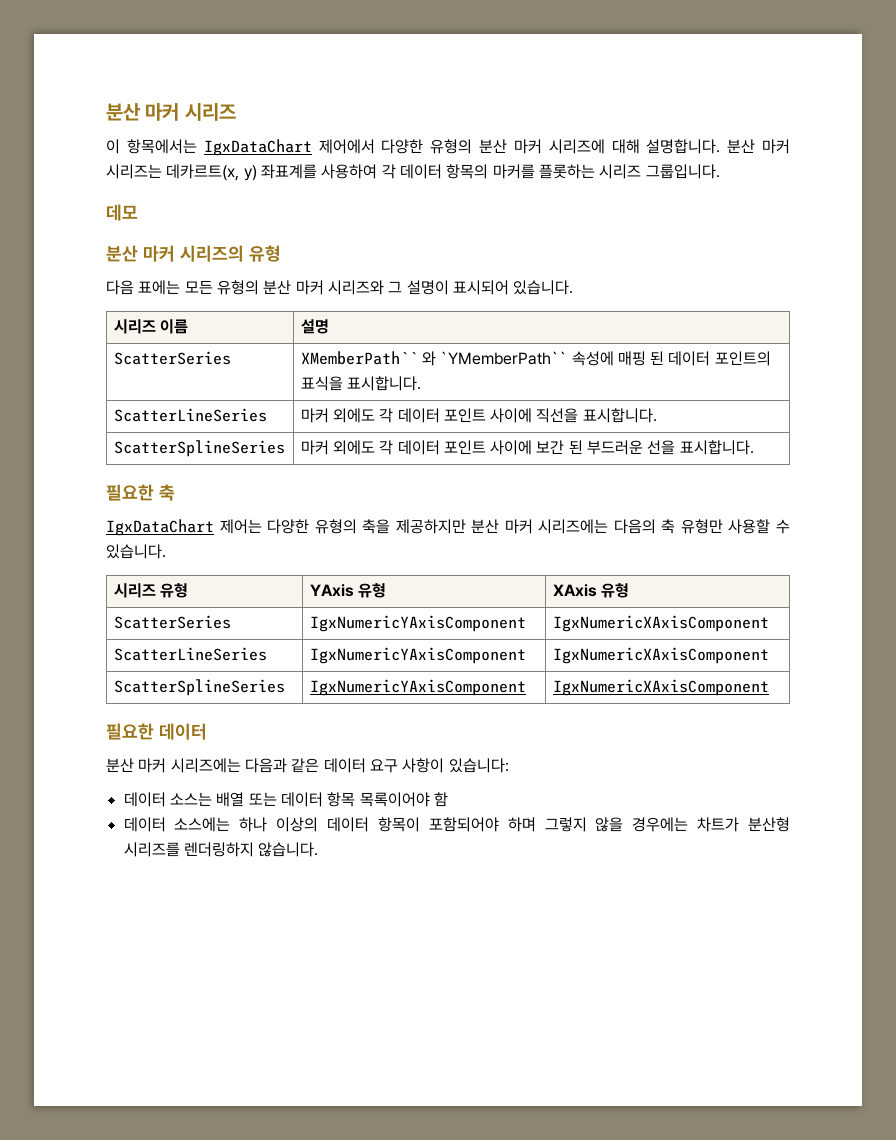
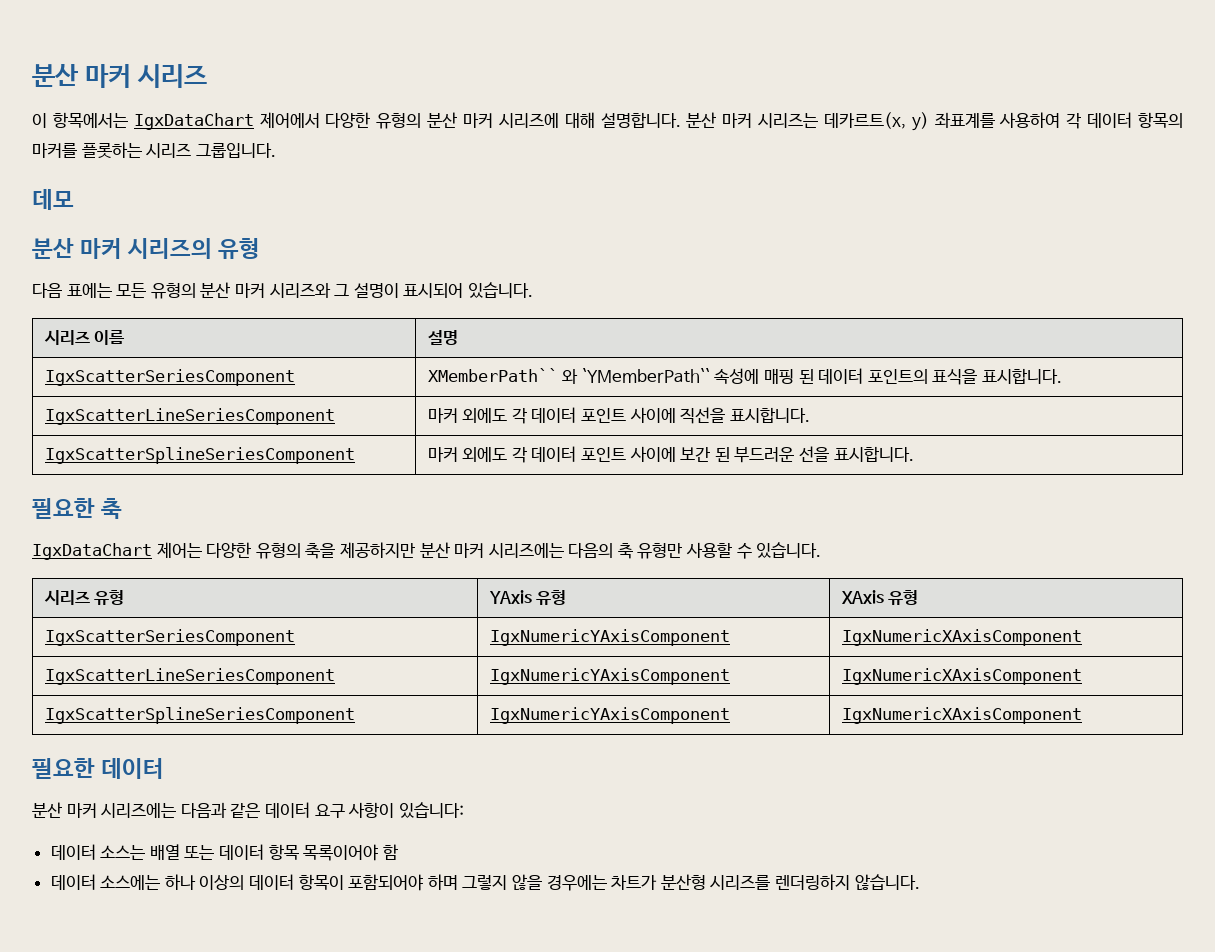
- ScatterSeries | XMemberPath`` 와 `YMemberPath`` 속성에 매핑 된 데이터 포인트의 표식을 표시합니다.
+ IgxScatterSeriesComponent | XMemberPath`` 와 `YMemberPath`` 속성에 매핑 된 데이터 포인트의 표식을 표시합니다.
- ScatterLineSeries | 마커 외에도 각 데이터 포인트 사이에 직선을 표시합니다.
+ IgxScatterLineSeriesComponent | 마커 외에도 각 데이터 포인트 사이에 직선을 표시합니다.
- ScatterSplineSeries | 마커 외에도 각 데이터 포인트 사이에 보간 된 부드러운 선을 표시합니다.
+ IgxScatterSplineSeriesComponent | 마커 외에도 각 데이터 포인트 사이에 보간 된 부드러운 선을 표시합니다.
- ScatterSeries | IgxNumericYAxisComponent | IgxNumericXAxisComponent
- ScatterLineSeries | IgxNumericYAxisComponent | IgxNumericXAxisComponent
- ScatterSplineSeries | IgxNumericYAxisComponent | IgxNumericXAxisComponent
+ IgxScatterSeriesComponent | IgxNumericYAxisComponent | IgxNumericXAxisComponent
+ IgxScatterLineSeriesComponent | IgxNumericYAxisComponent | IgxNumericXAxisComponent
+ IgxScatterSplineSeriesComponent | IgxNumericYAxisComponent | IgxNumericXAxisComponent

